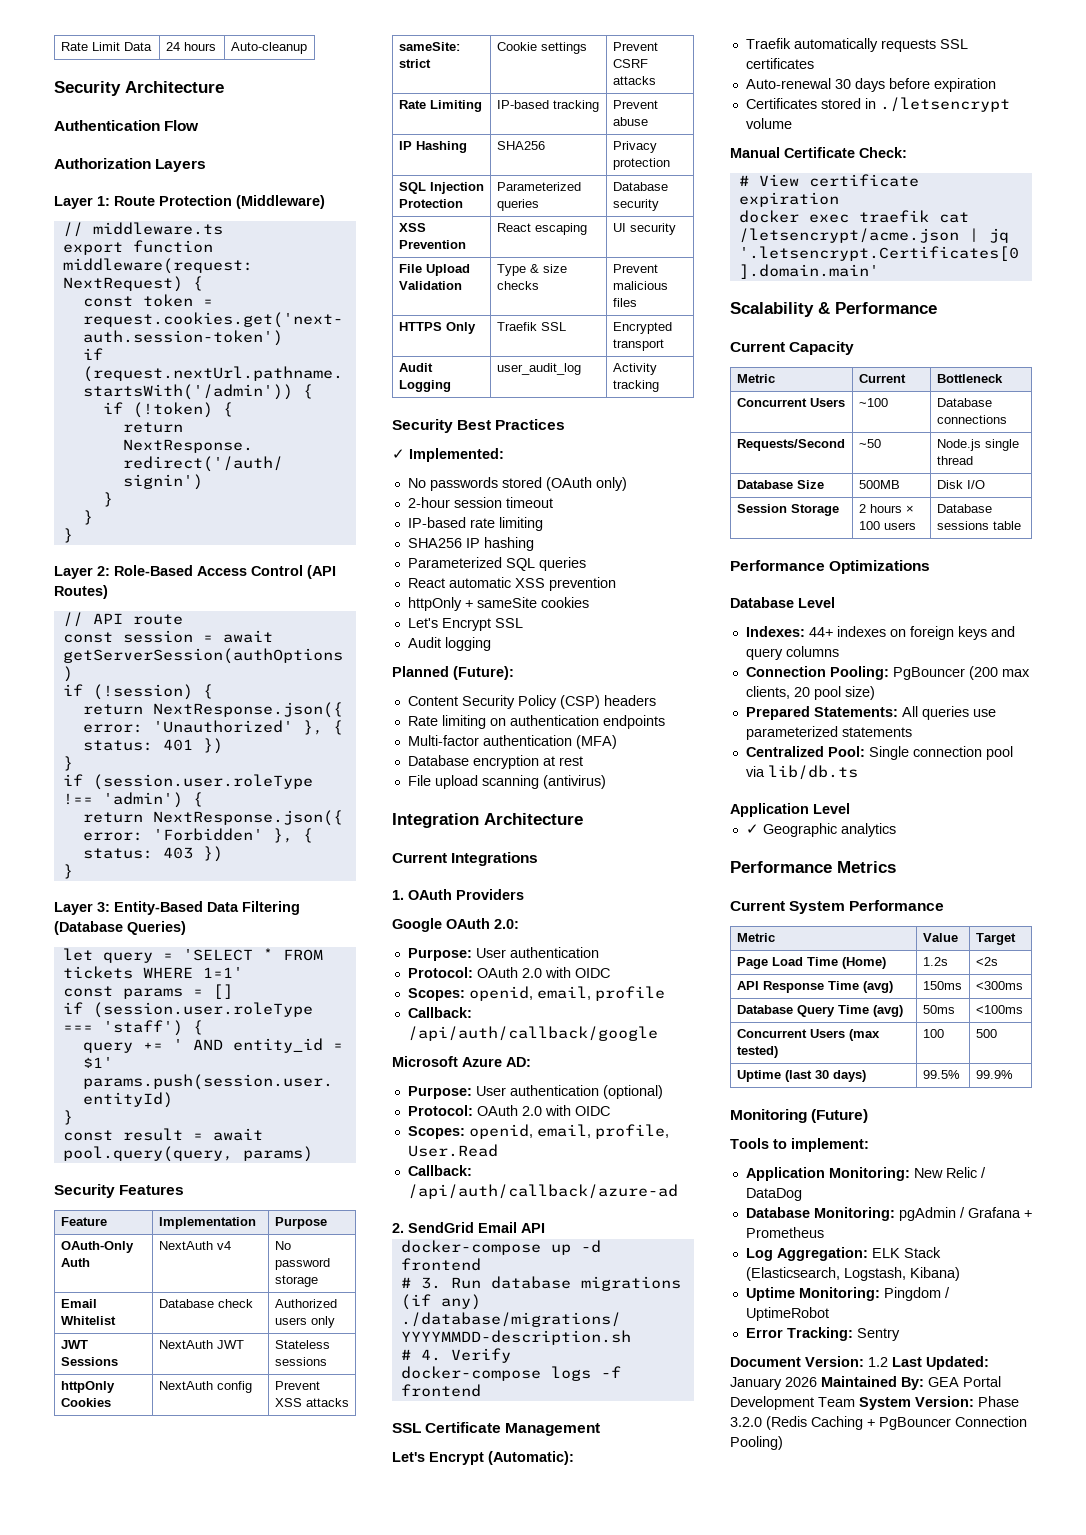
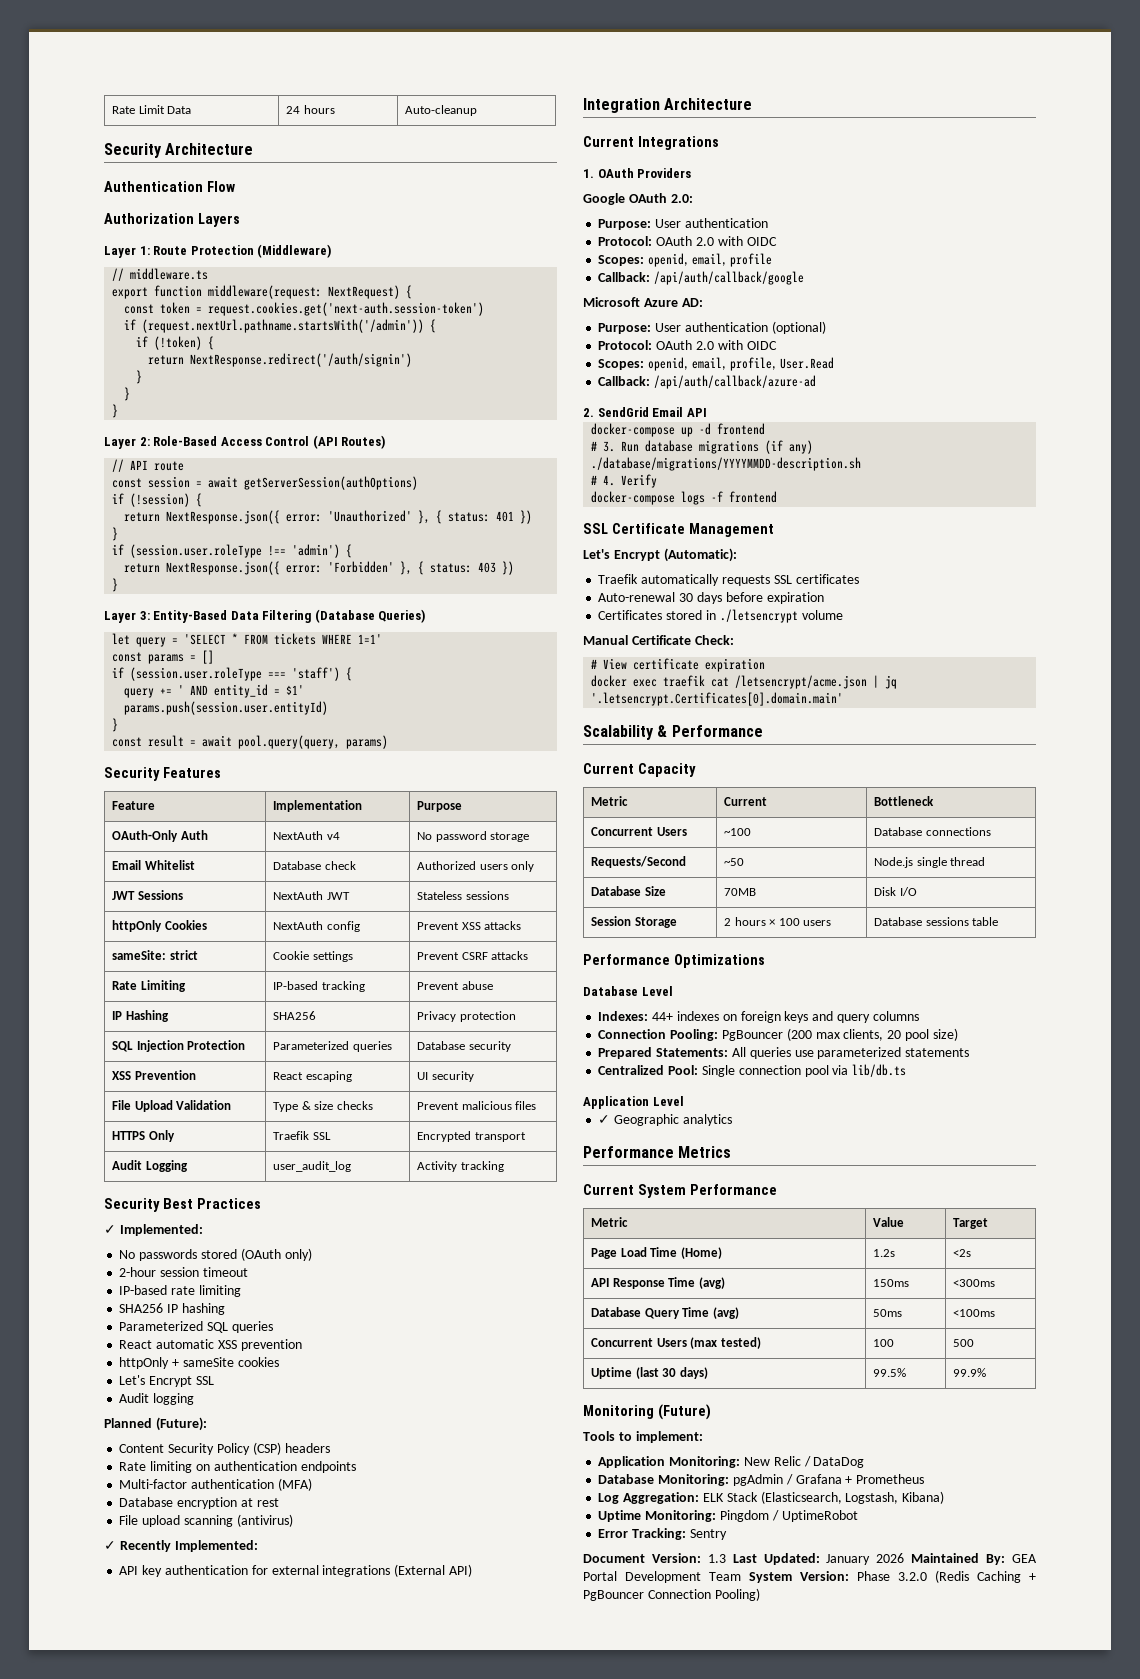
+ ✓ Recently Implemented:
+ API key authentication for external integrations (External API)
- Database Size | 500MB | Disk I/O
+ Database Size | 70MB | Disk I/O
- Document Version: 1.2 Last Updated: January 2026 Maintained By: GEA Portal Development Team System Version: Phase 3.2.0 (Redis Caching + PgBouncer Connection Pooling)
+ Document Version: 1.3 Last Updated: January 2026 Maintained By: GEA Portal Development Team System Version: Phase 3.2.0 (Redis Caching + PgBouncer Connection Pooling)

